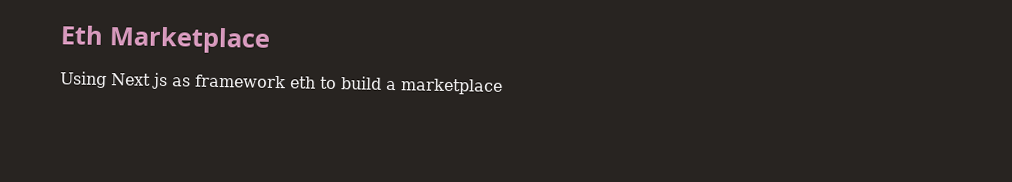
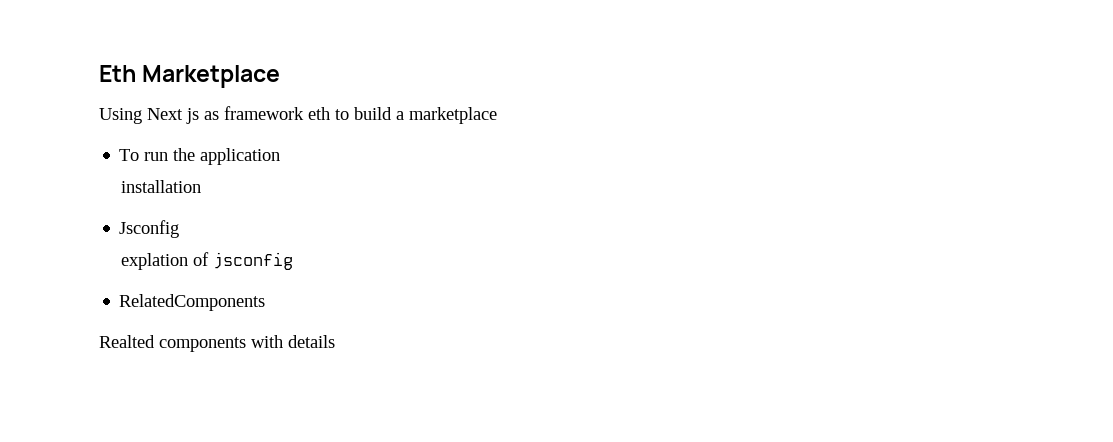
+ To run the application
+ installation
+ Jsconfig
+ explation of jsconfig
+ RelatedComponents
+ Realted components with details

